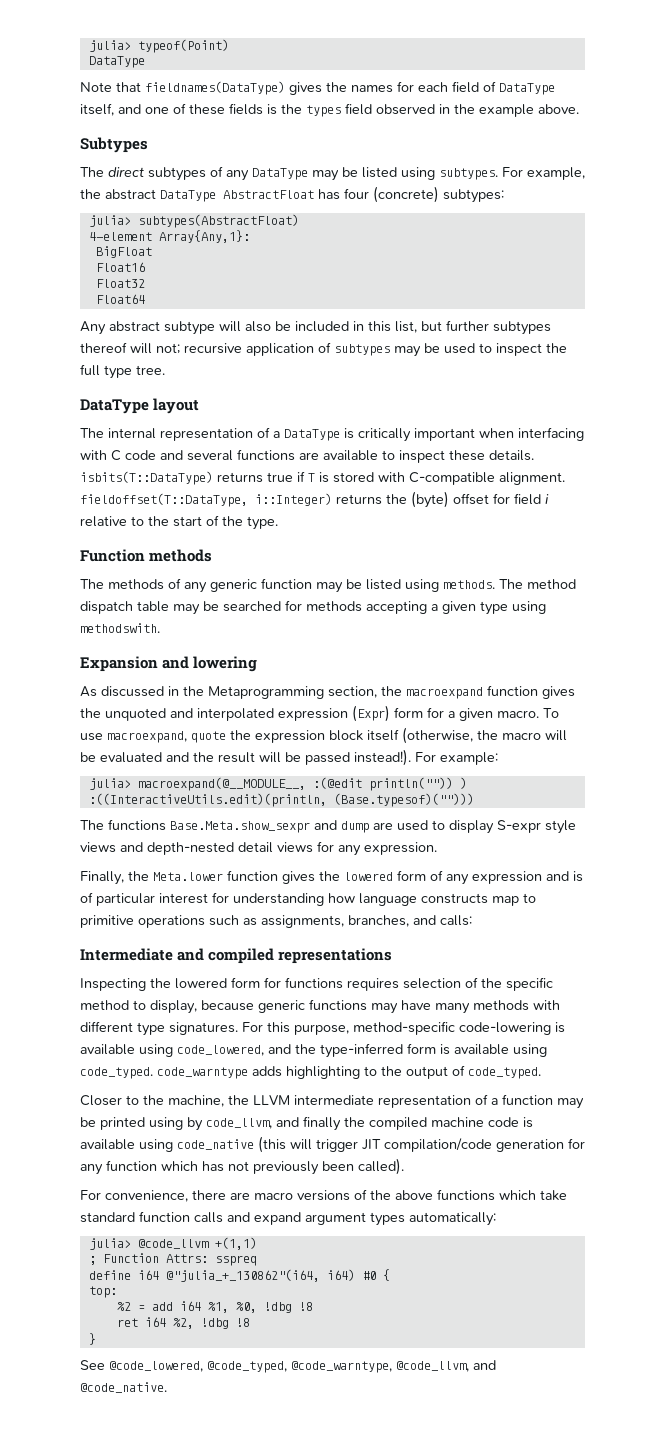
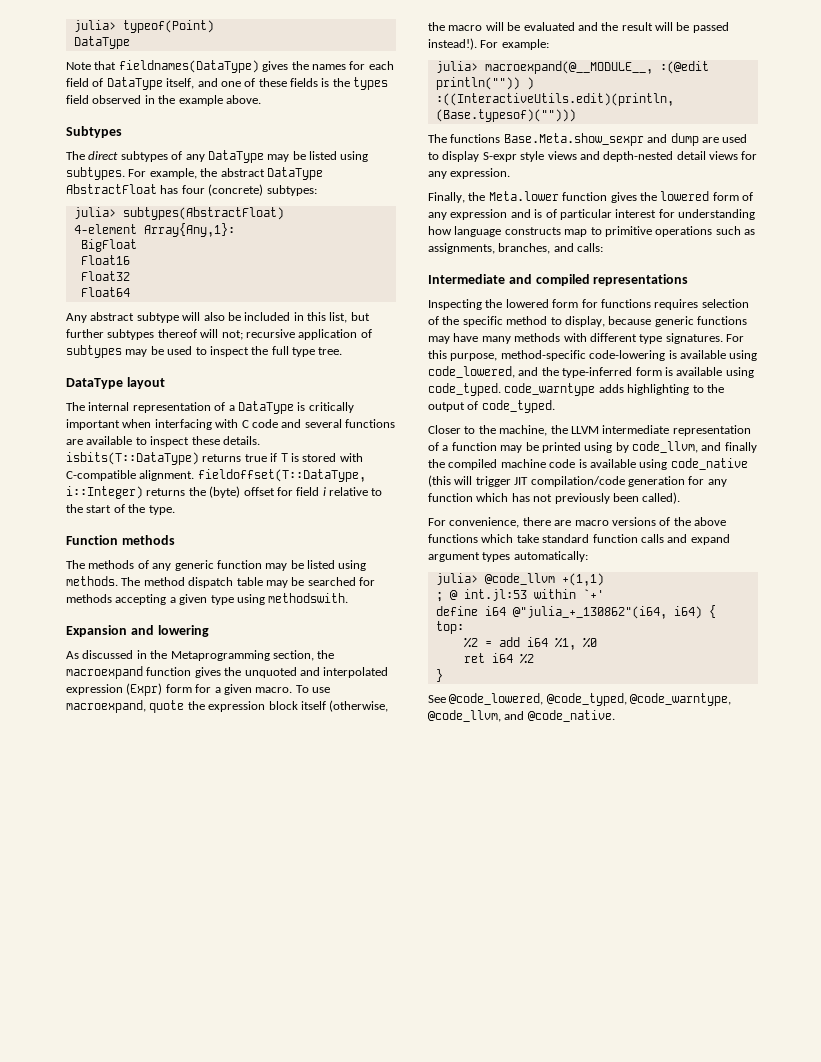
- ; Function Attrs: sspreq
+ ; @ int.jl:53 within `+'
- define i64 @"julia_+_130862"(i64, i64) #0 {
+ define i64 @"julia_+_130862"(i64, i64) {
- %2 = add i64 %1, %0, !dbg !8
+ %2 = add i64 %1, %0
- ret i64 %2, !dbg !8
+ ret i64 %2

